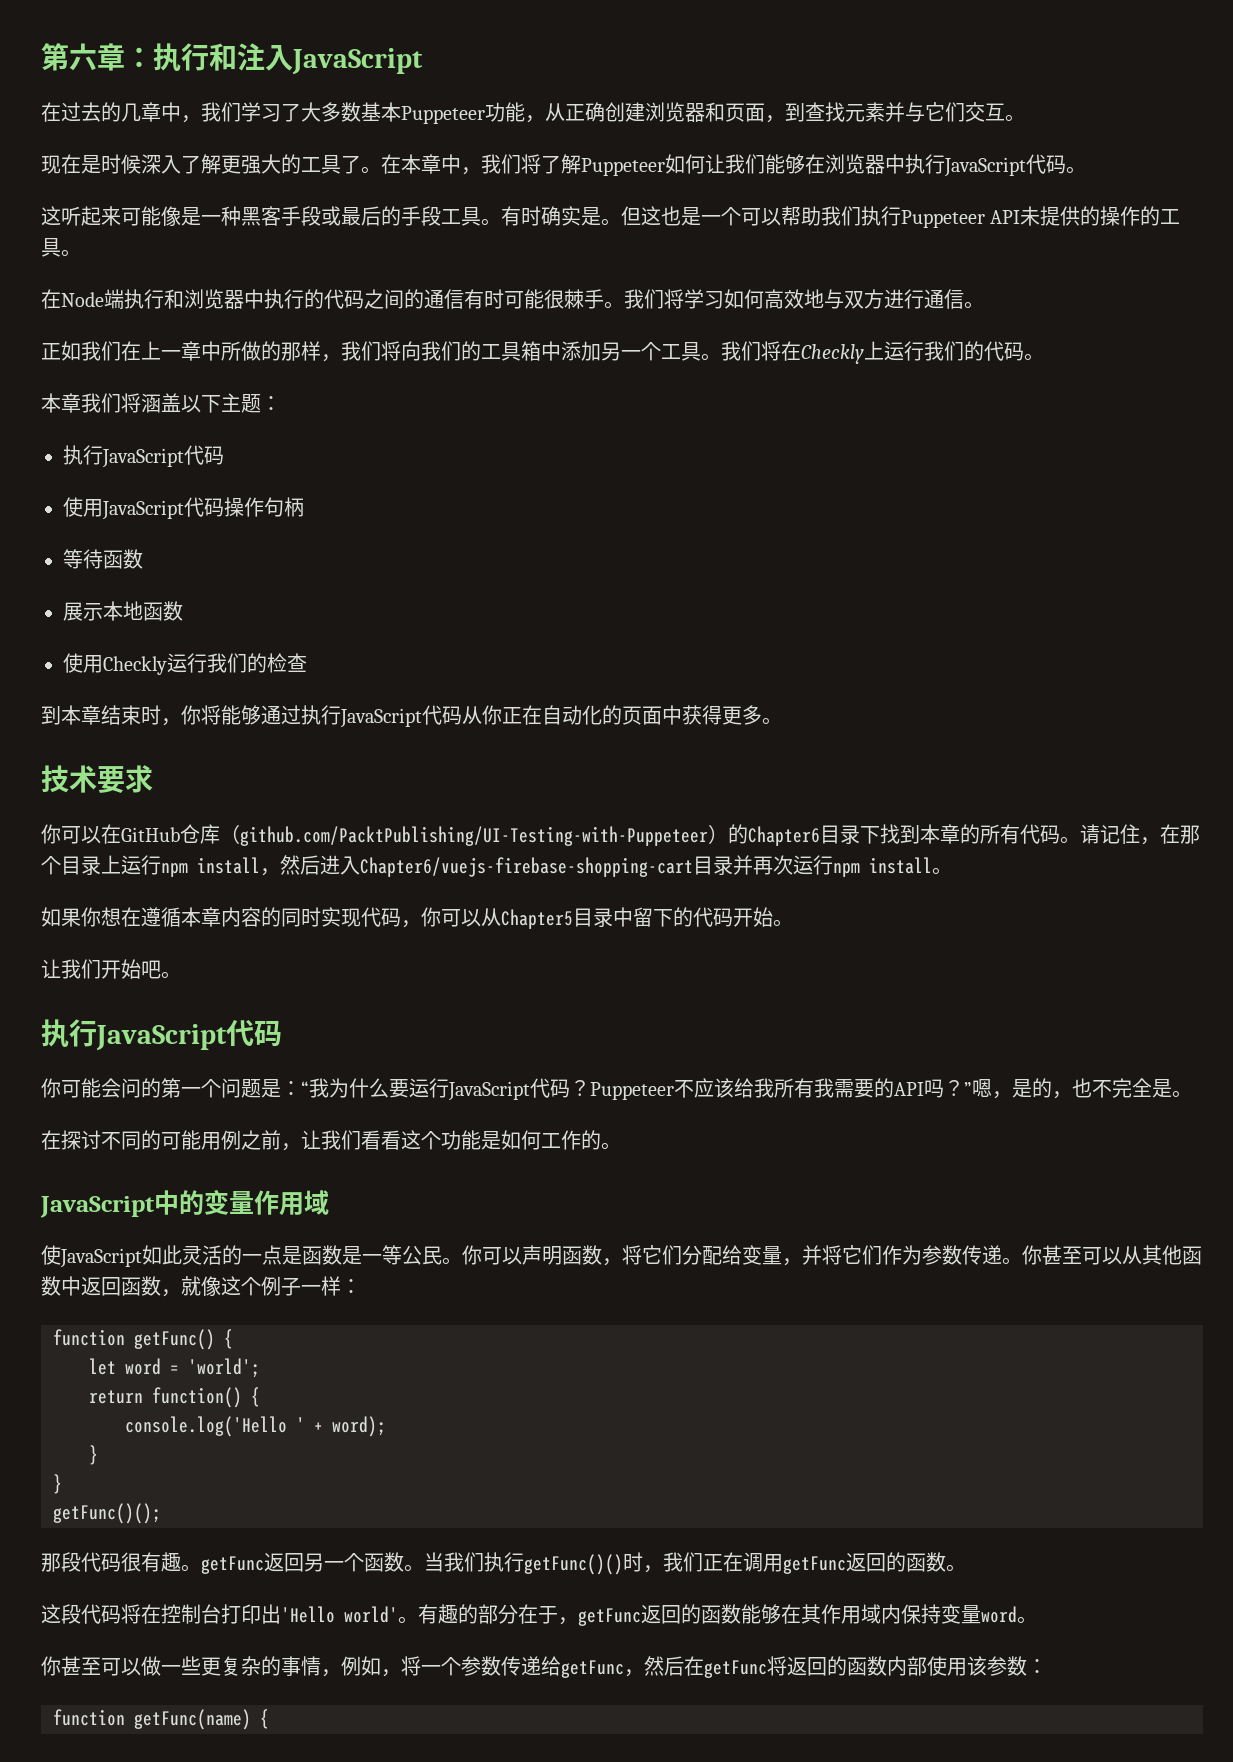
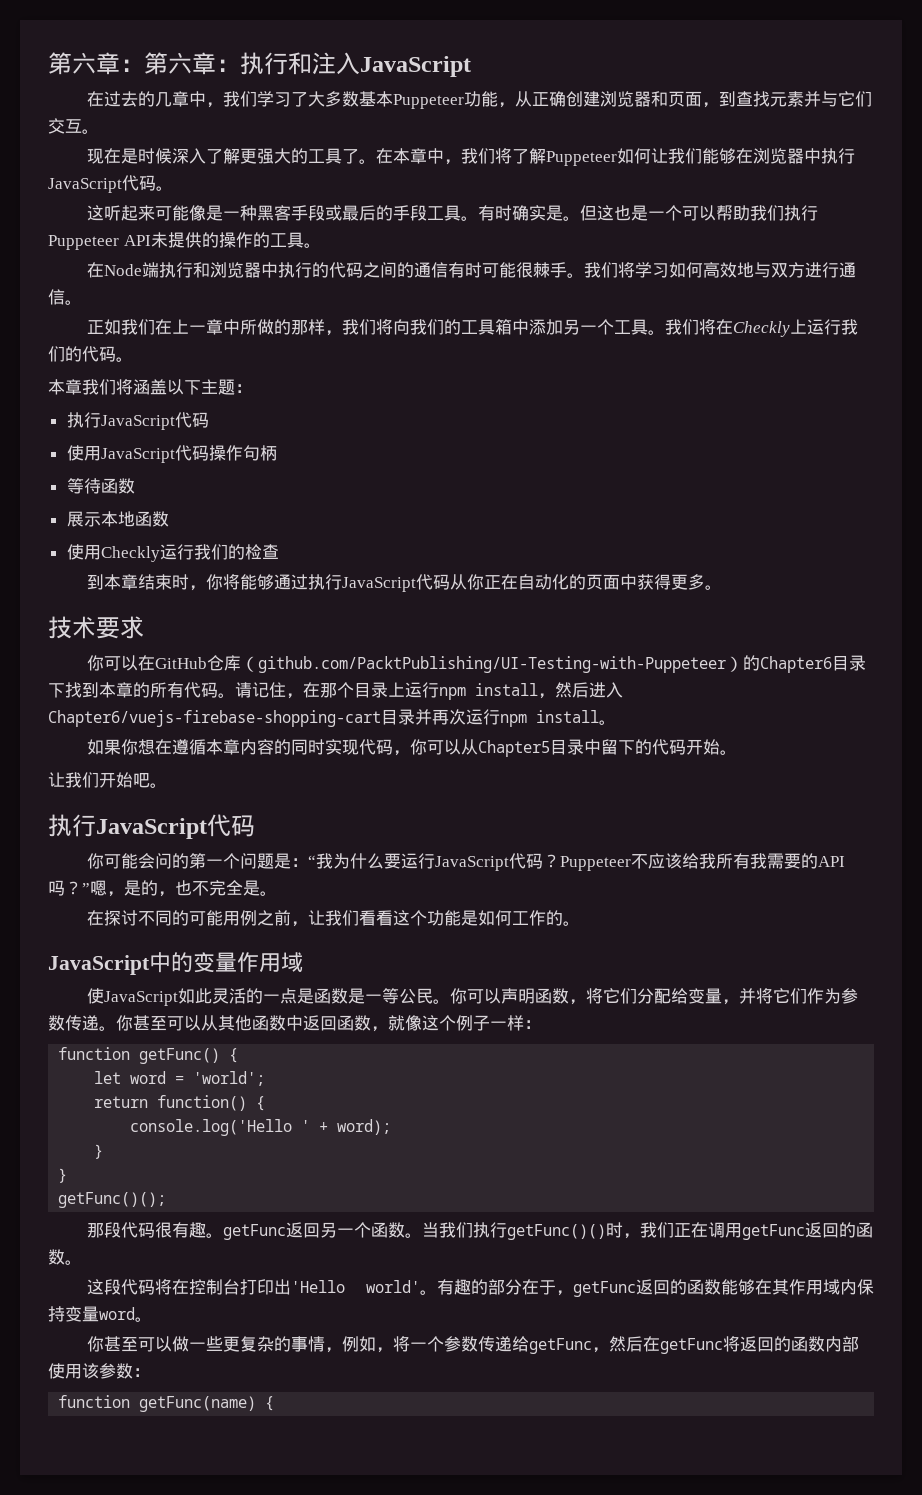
- 第六章：执行和注入JavaScript
+ 第六章：第六章：执行和注入JavaScript

